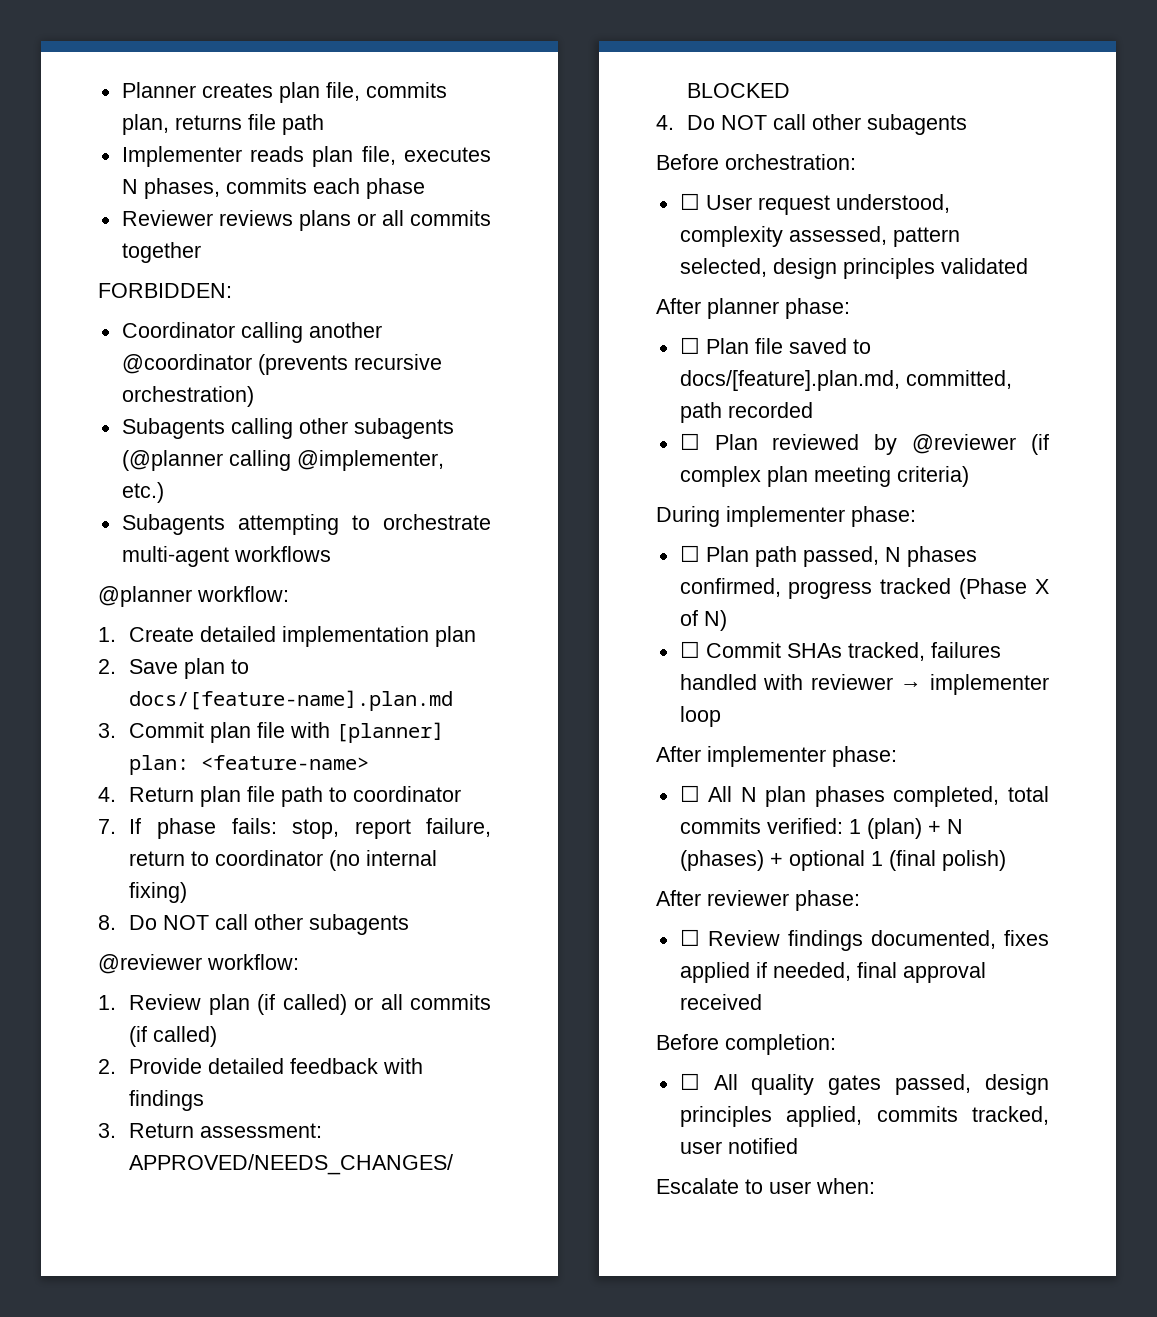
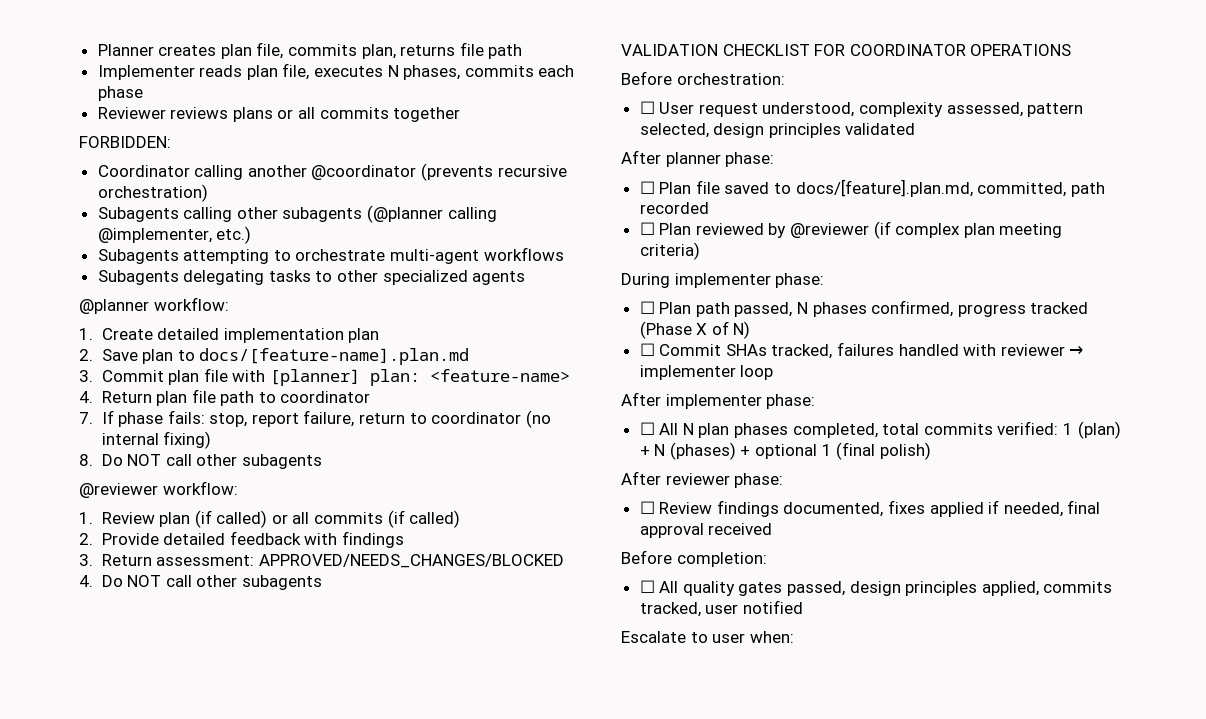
+ Subagents delegating tasks to other specialized agents
+ VALIDATION CHECKLIST FOR COORDINATOR OPERATIONS

